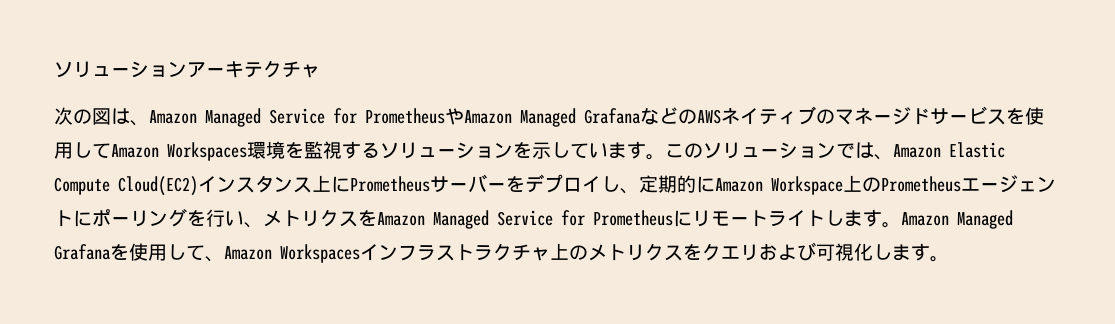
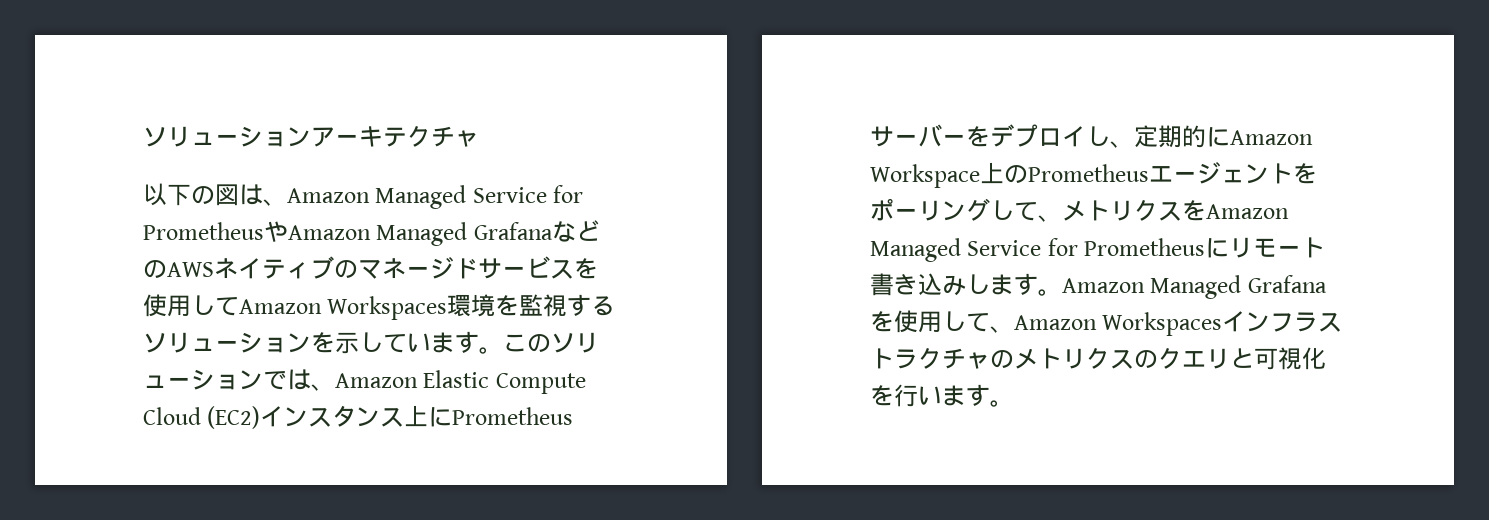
- 次の図は、Amazon Managed Service for PrometheusやAmazon Managed GrafanaなどのAWSネイティブのマネージドサービスを使用してAmazon Workspaces環境を監視するソリューションを示しています。
+ 以下の図は、Amazon Managed Service for PrometheusやAmazon Managed GrafanaなどのAWSネイティブのマネージドサービスを使用してAmazon Workspaces環境を監視するソリューションを示しています。
- このソリューションでは、Amazon Elastic Compute Cloud(EC2)インスタンス上にPrometheusサーバーをデプロイし、定期的にAmazon Workspace上のPrometheusエージェントにポーリングを行い、メトリクスをAmazon Managed Service for Prometheusにリモートライトします。
+ このソリューションでは、Amazon Elastic Compute Cloud (EC2)インスタンス上にPrometheusサーバーをデプロイし、定期的にAmazon Workspace上のPrometheusエージェントをポーリングして、メトリクスをAmazon Managed Service for Prometheusにリモート書き込みします。
- Amazon Managed Grafanaを使用して、Amazon Workspacesインフラストラクチャ上のメトリクスをクエリおよび可視化します。
+ Amazon Managed Grafanaを使用して、Amazon Workspacesインフラストラクチャのメトリクスのクエリと可視化を行います。

